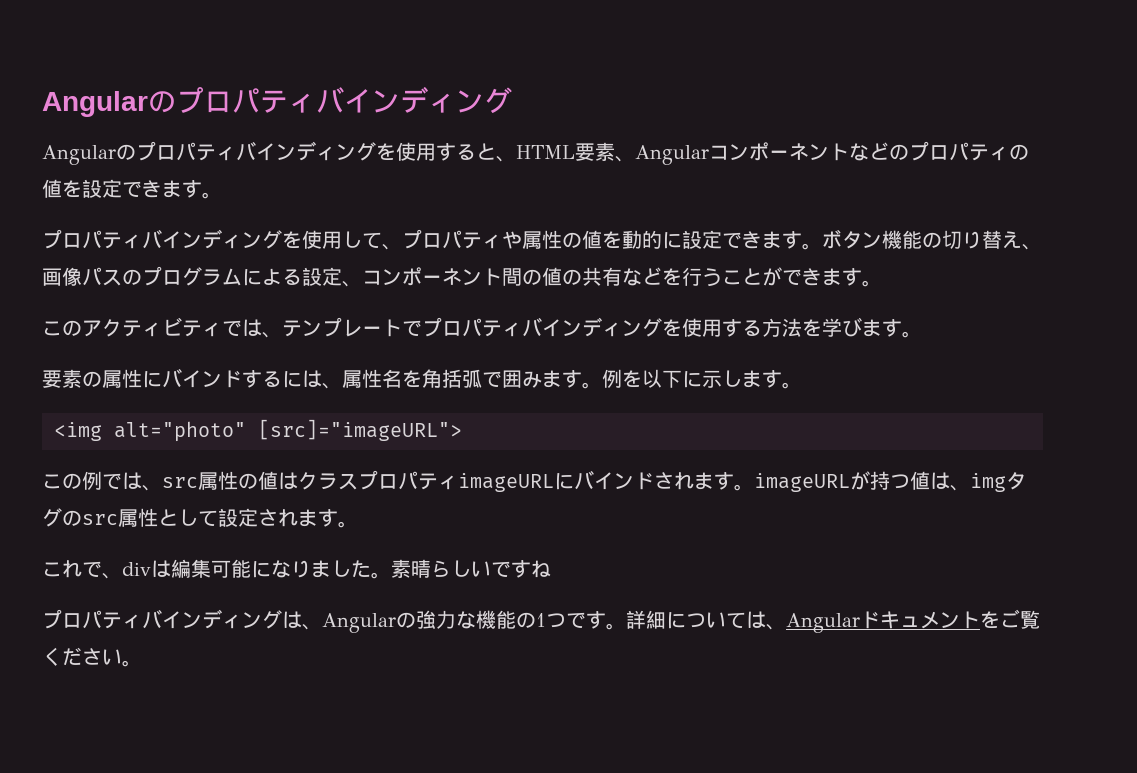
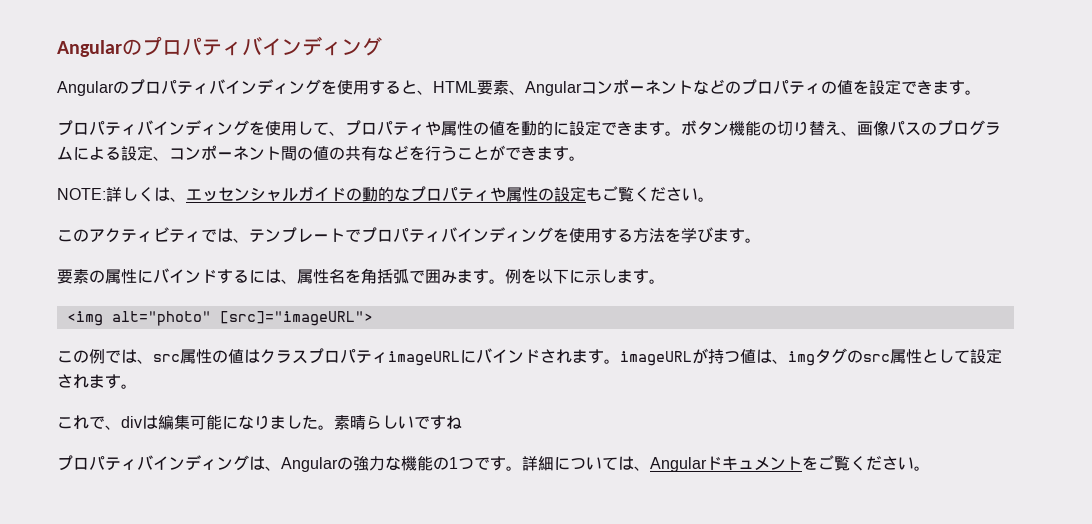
+ NOTE:詳しくは、エッセンシャルガイドの動的なプロパティや属性の設定もご覧ください。

